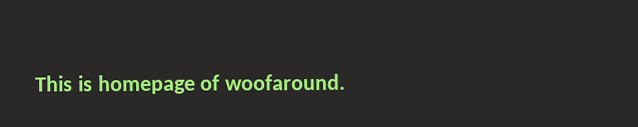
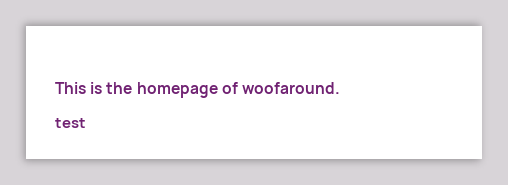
- This is homepage of woofaround.
+ This is the homepage of woofaround.
+ test

